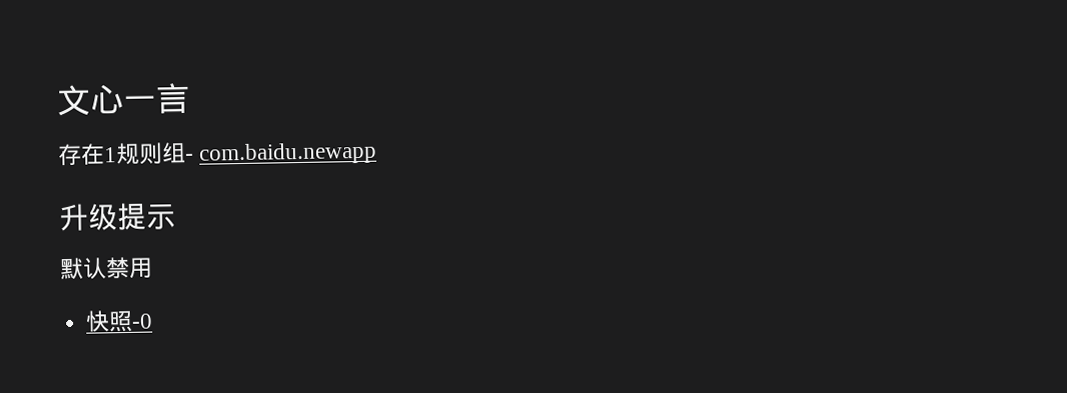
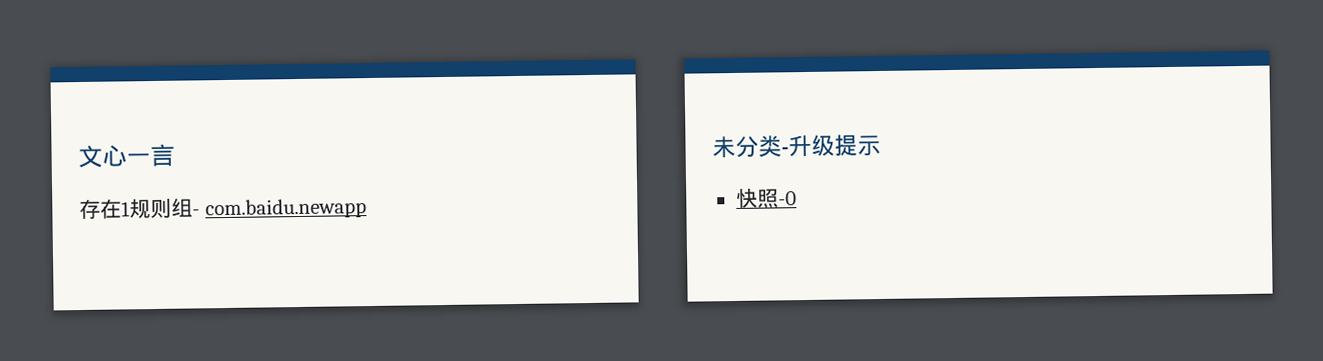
- 升级提示
+ 未分类-升级提示
- 默认禁用

